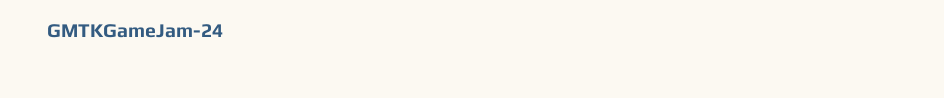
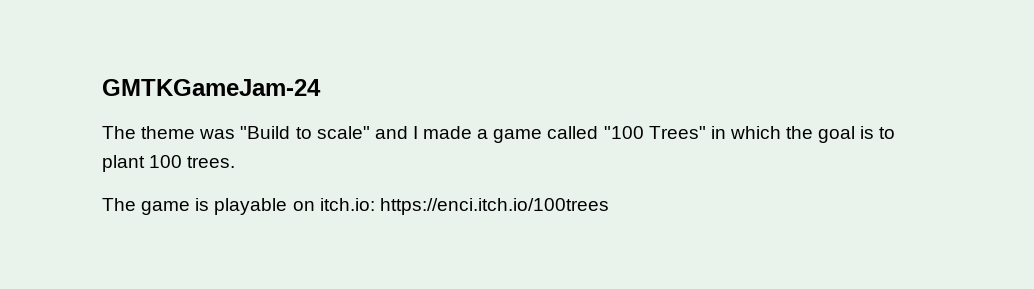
+ The theme was "Build to scale" and I made a game called "100 Trees" in which the goal is to plant 100 trees.
+ The game is playable on itch.io: https://enci.itch.io/100trees

